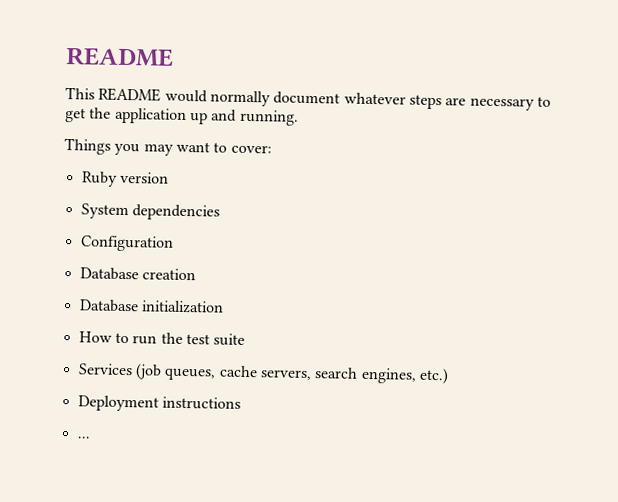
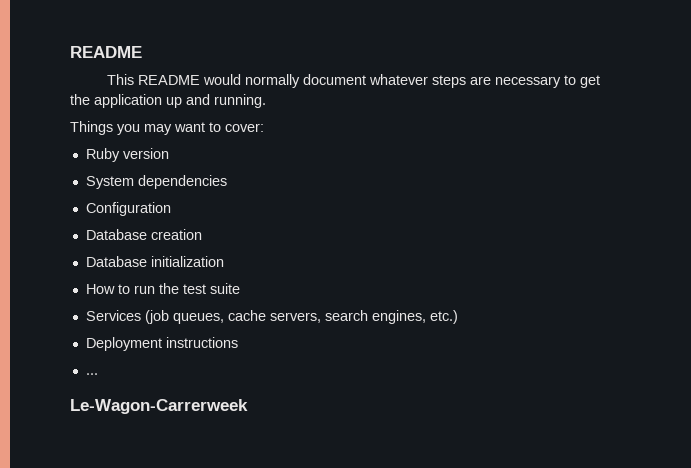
+ Le-Wagon-Carrerweek

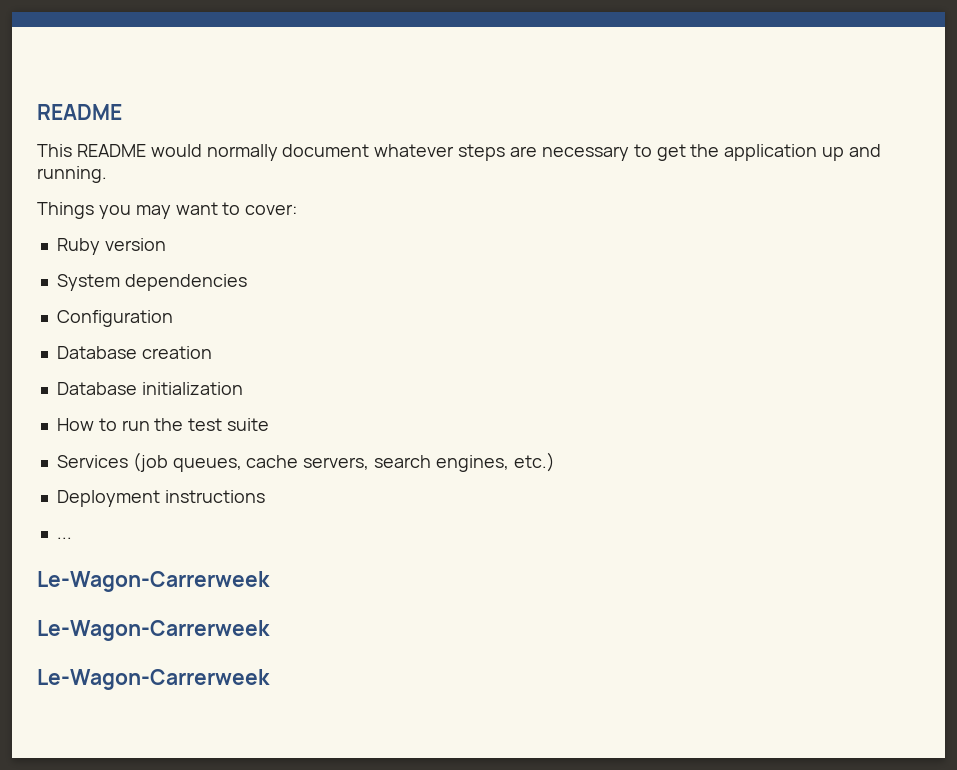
  ...
+ Le-Wagon-Carrerweek
+ Le-Wagon-Carrerweek

